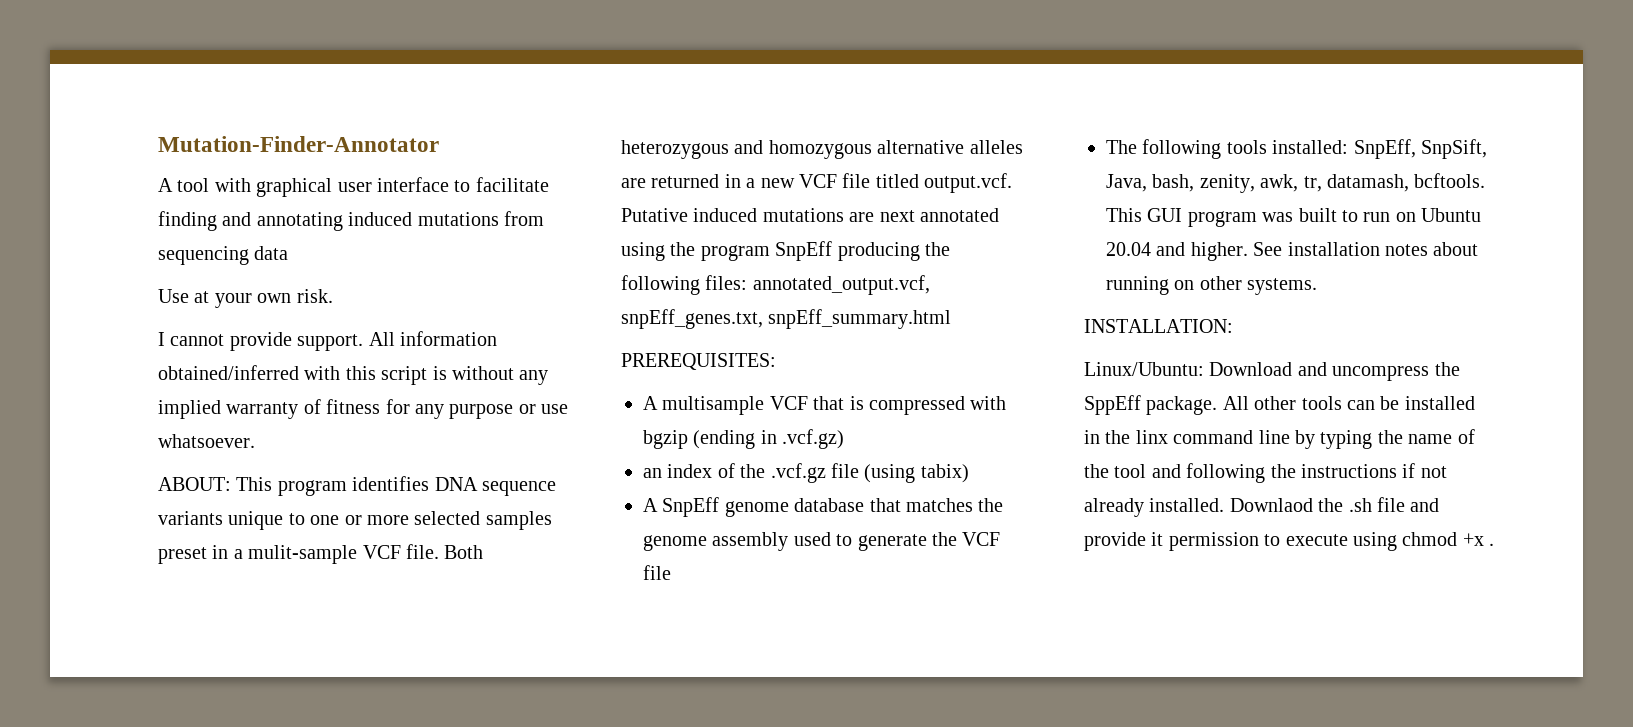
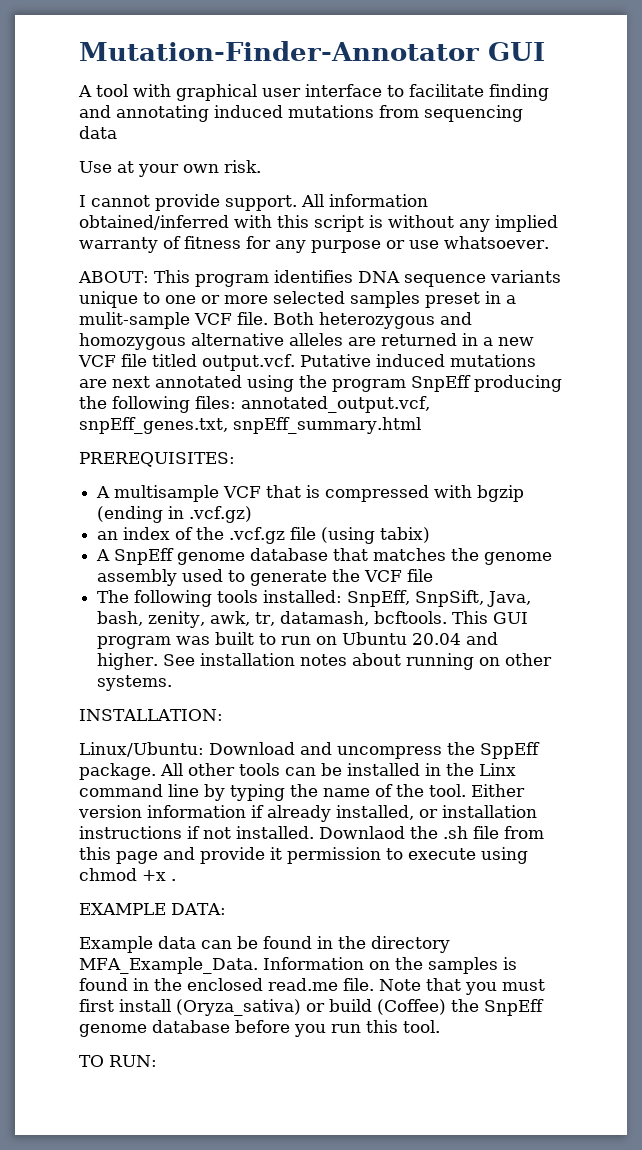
- Mutation-Finder-Annotator
+ Mutation-Finder-Annotator GUI
- All other tools can be installed in the linx command line by typing the name of the tool and following the instructions if not already installed.
+ All other tools can be installed in the Linx command line by typing the name of the tool. Either version information if already installed, or installation instructions if not installed.
- Downlaod the .sh file and provide it permission to execute using chmod +x .
+ Downlaod the .sh file from this page and provide it permission to execute using chmod +x .
+ EXAMPLE DATA:
+ Example data can be found in the directory MFA_Example_Data. Information on the samples is found in the enclosed read.me file. Note that you must first install (Oryza_sativa) or build (Coffee) the SnpEff genome database before you run this tool.
+ TO RUN:

